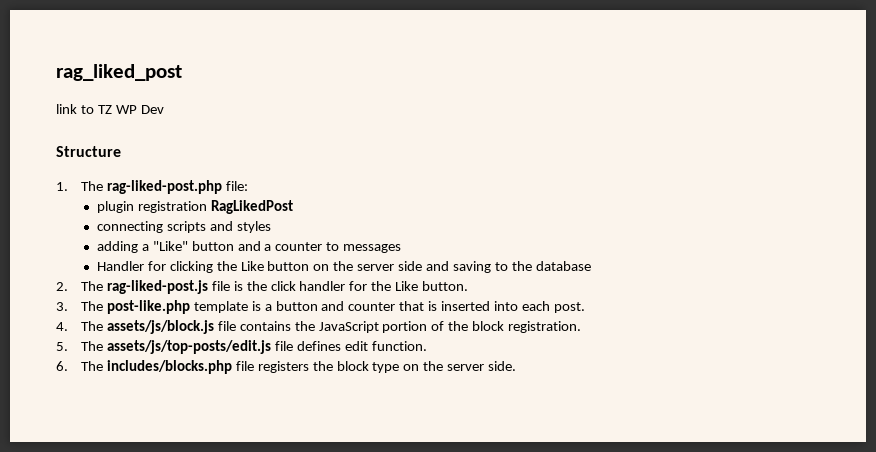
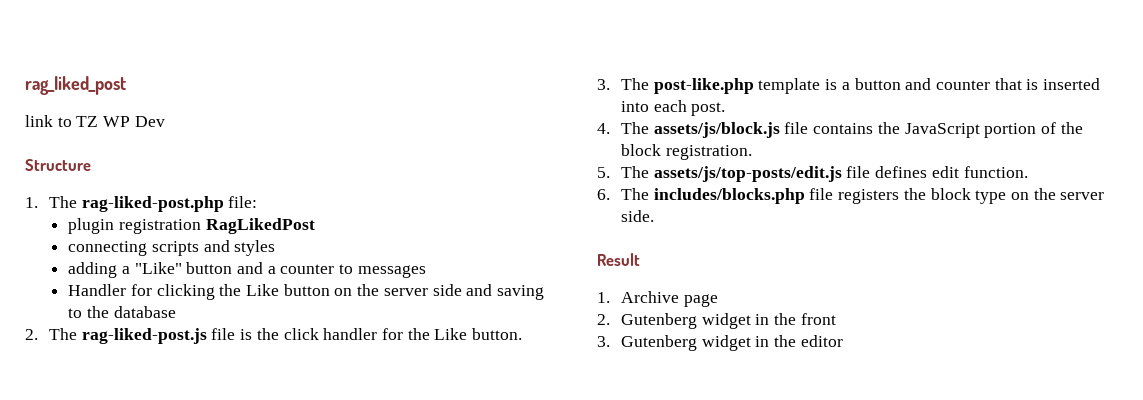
+ Result
+ 1. Archive page
+ 2. Gutenberg widget in the front
+ 3. Gutenberg widget in the editor

